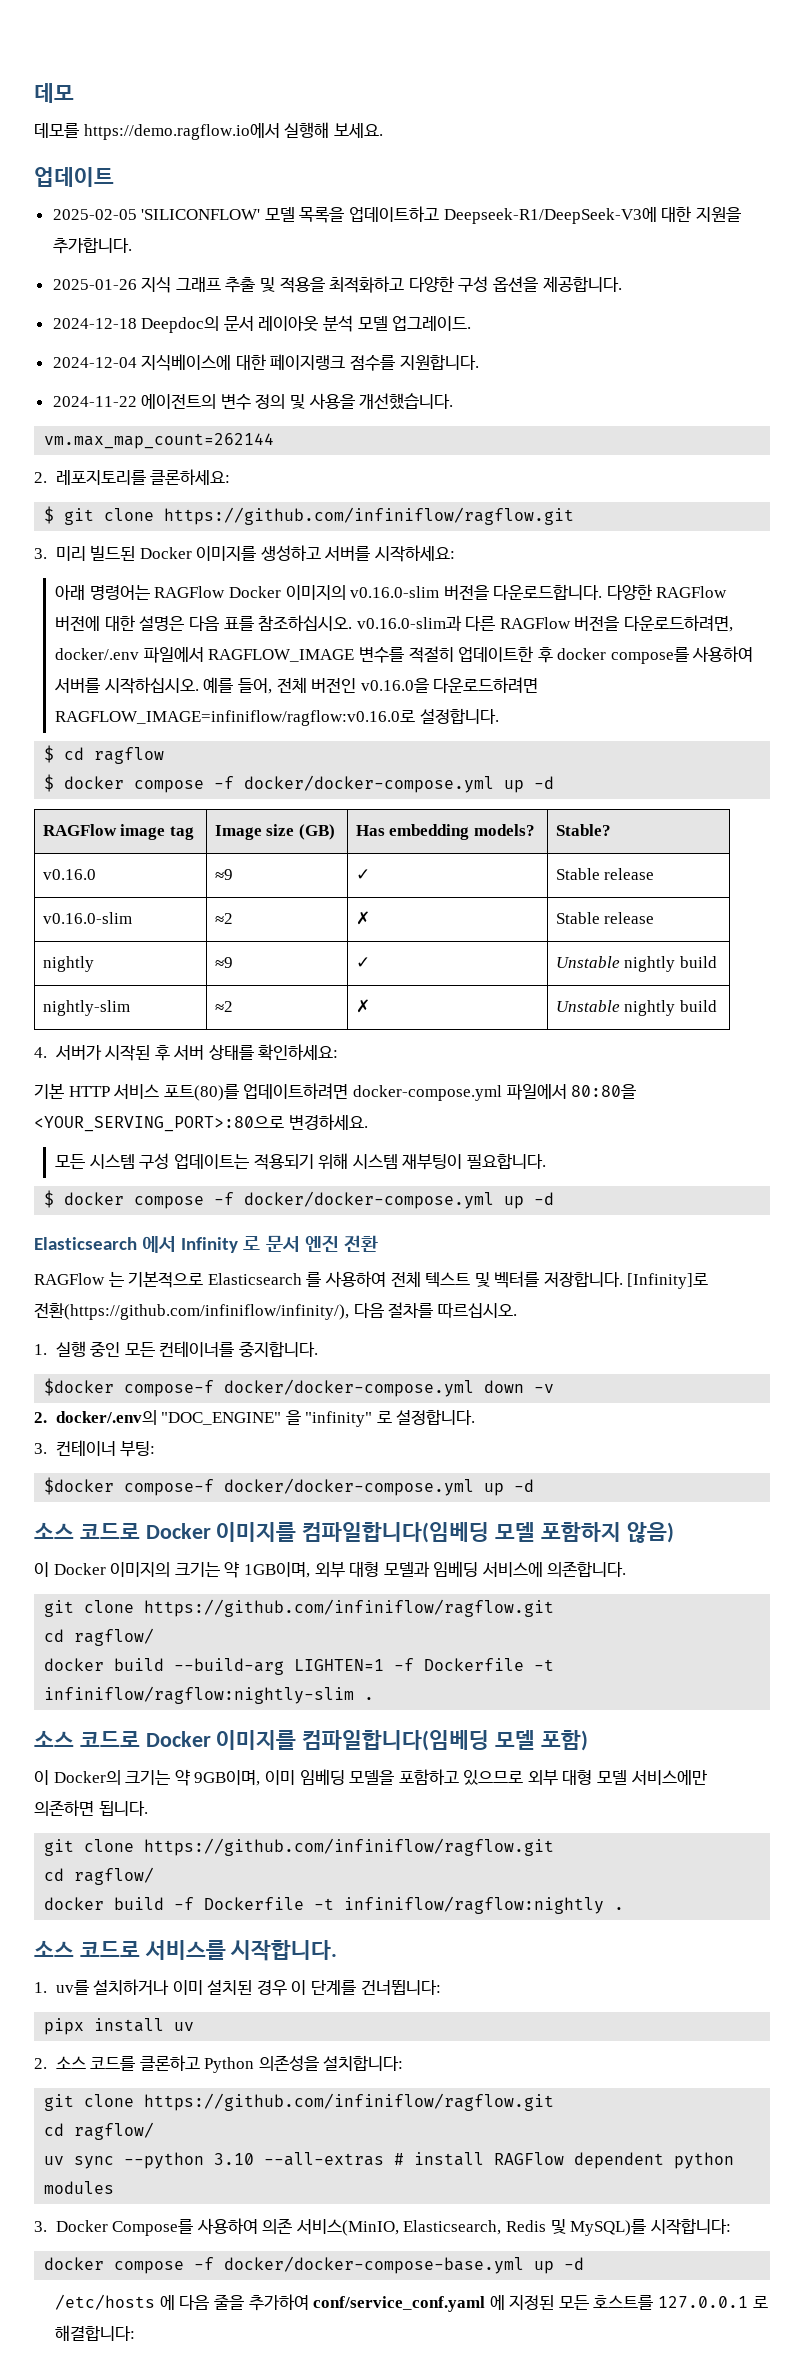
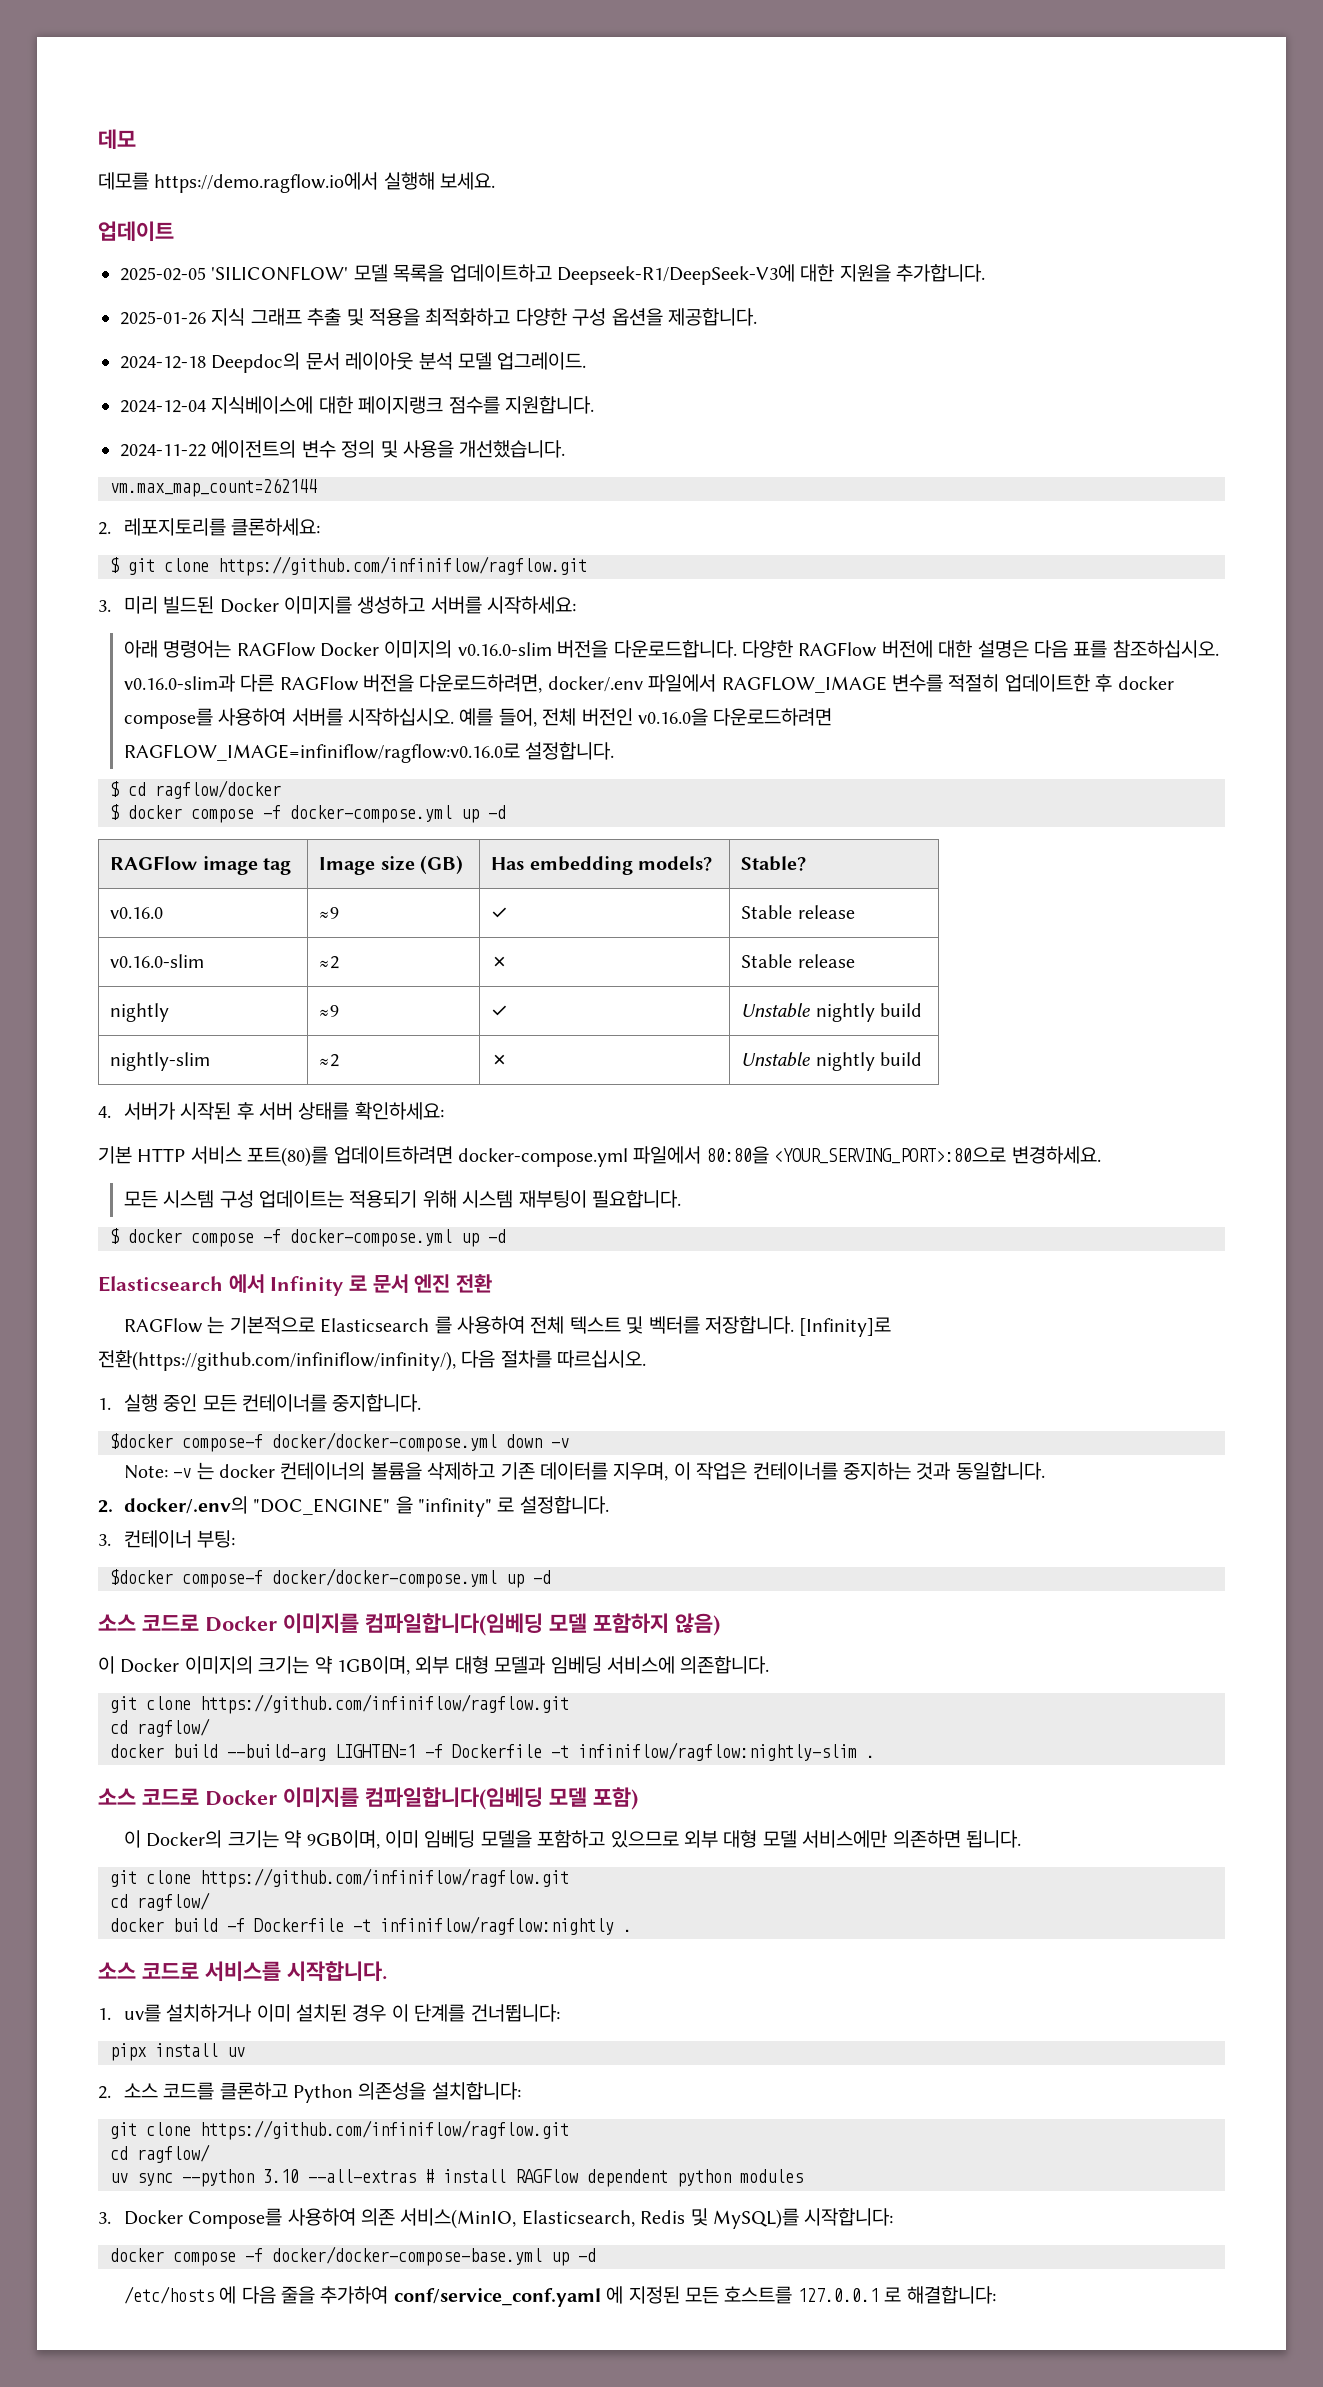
- $ cd ragflow
- $ docker compose -f docker/docker-compose.yml up -d
+ $ cd ragflow/docker
+ $ docker compose -f docker-compose.yml up -d
  모든 시스템 구성 업데이트는 적용되기 위해 시스템 재부팅이 필요합니다.
- $ docker compose -f docker/docker-compose.yml up -d
+ $ docker compose -f docker-compose.yml up -d
+ Note: -v 는 docker 컨테이너의 볼륨을 삭제하고 기존 데이터를 지우며, 이 작업은 컨테이너를 중지하는 것과 동일합니다.

